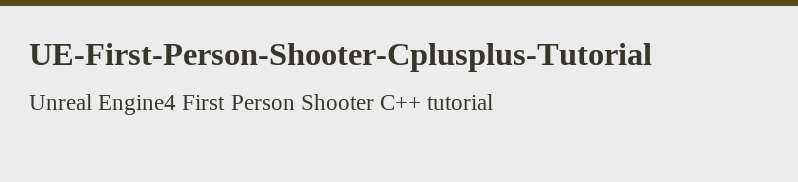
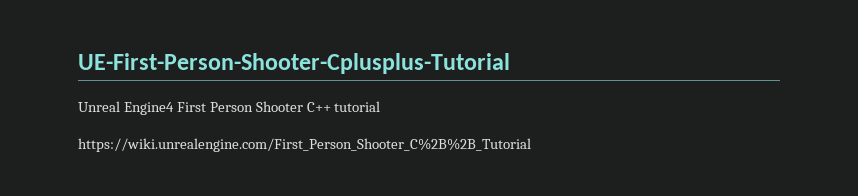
+ https://wiki.unrealengine.com/First_Person_Shooter_C%2B%2B_Tutorial

